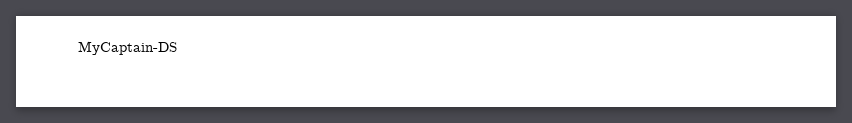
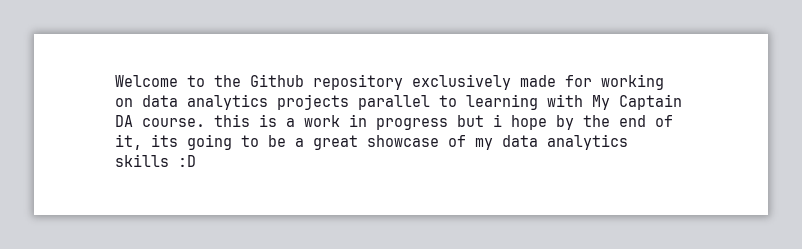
- MyCaptain-DS
+ Welcome to the Github repository exclusively made for working on data analytics projects parallel to learning with My Captain DA course. this is a work in progress but i hope by the end of it, its going to be a great showcase of my data analytics skills :D

